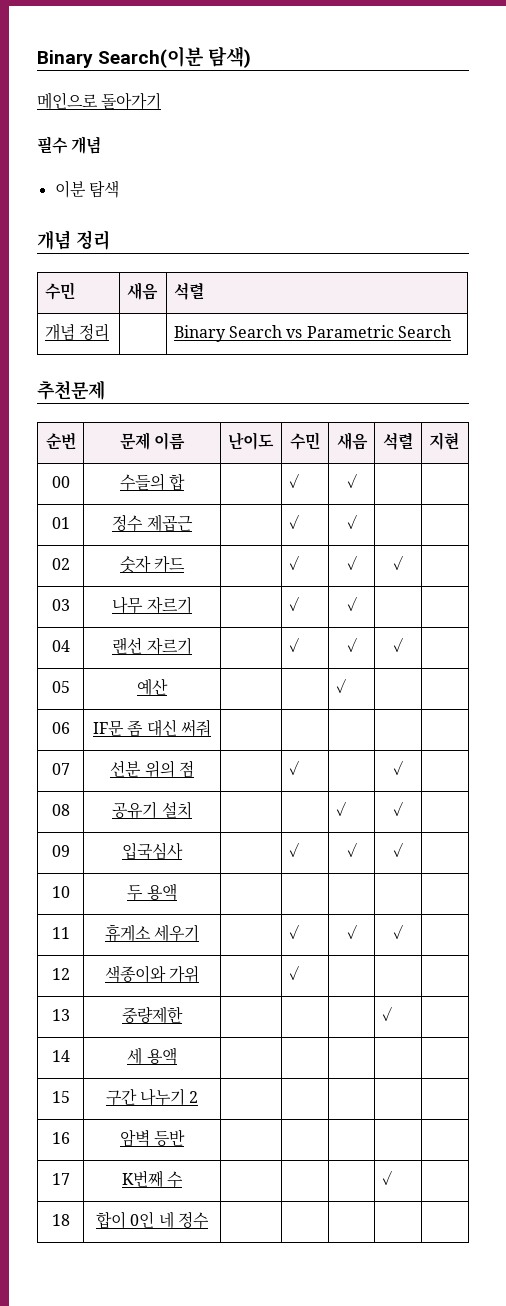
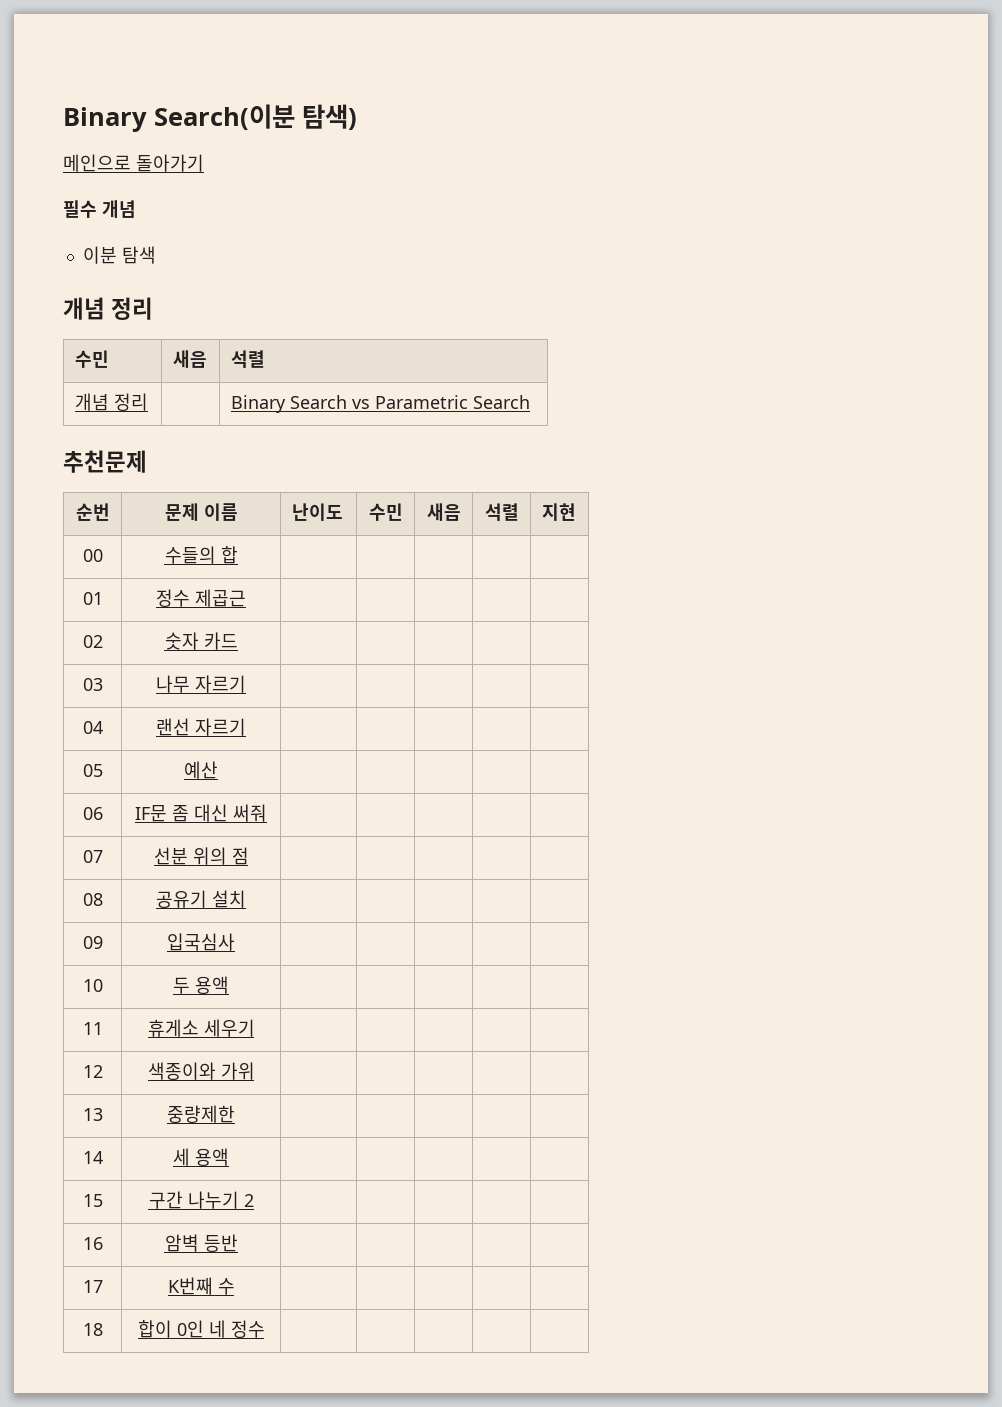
- 00 | 수들의 합 | | ✓ | ✓ | |
+ 00 | 수들의 합 | | | | |
- 01 | 정수 제곱근 | | ✓ | ✓ | |
+ 01 | 정수 제곱근 | | | | |
- 02 | 숫자 카드 | | ✓ | ✓ | ✓ |
+ 02 | 숫자 카드 | | | | |
- 03 | 나무 자르기 | | ✓ | ✓ | |
+ 03 | 나무 자르기 | | | | |
- 04 | 랜선 자르기 | | ✓ | ✓ | ✓ |
+ 04 | 랜선 자르기 | | | | |
- 05 | 예산 | | | ✓ | |
+ 05 | 예산 | | | | |
- 07 | 선분 위의 점 | | ✓ | | ✓ |
+ 07 | 선분 위의 점 | | | | |
- 08 | 공유기 설치 | | | ✓ | ✓ |
+ 08 | 공유기 설치 | | | | |
- 09 | 입국심사 | | ✓ | ✓ | ✓ |
+ 09 | 입국심사 | | | | |
- 11 | 휴게소 세우기 | | ✓ | ✓ | ✓ |
+ 11 | 휴게소 세우기 | | | | |
- 12 | 색종이와 가위 | | ✓ | | |
+ 12 | 색종이와 가위 | | | | |
- 13 | 중량제한 | | | | ✓ |
+ 13 | 중량제한 | | | | |
- 17 | K번째 수 | | | | ✓ |
+ 17 | K번째 수 | | | | |

